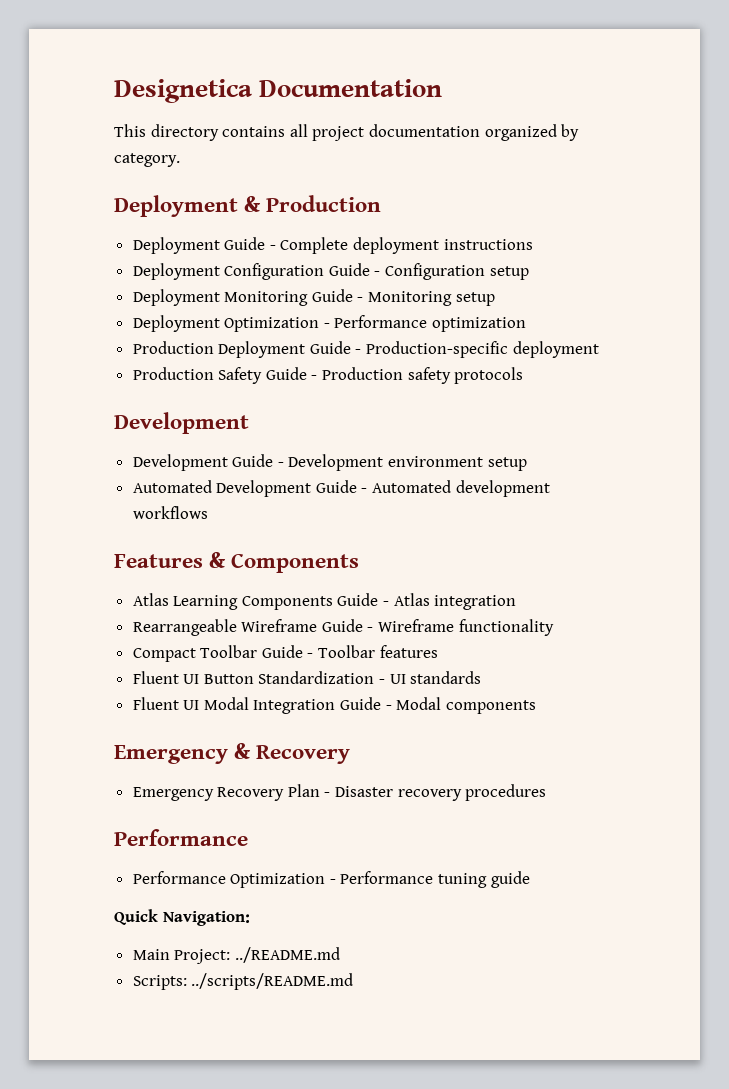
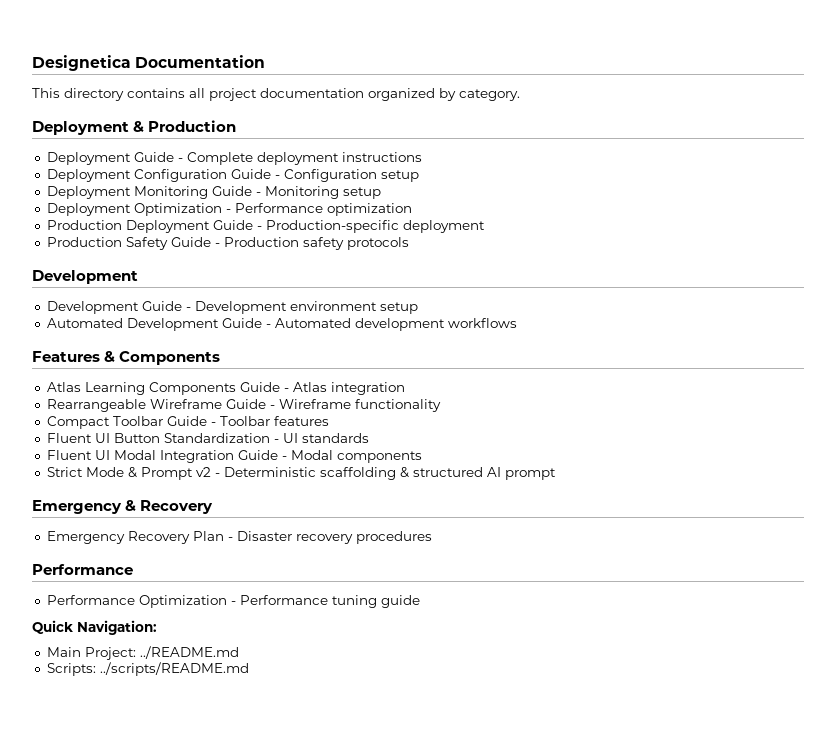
+ Strict Mode & Prompt v2 - Deterministic scaffolding & structured AI prompt

